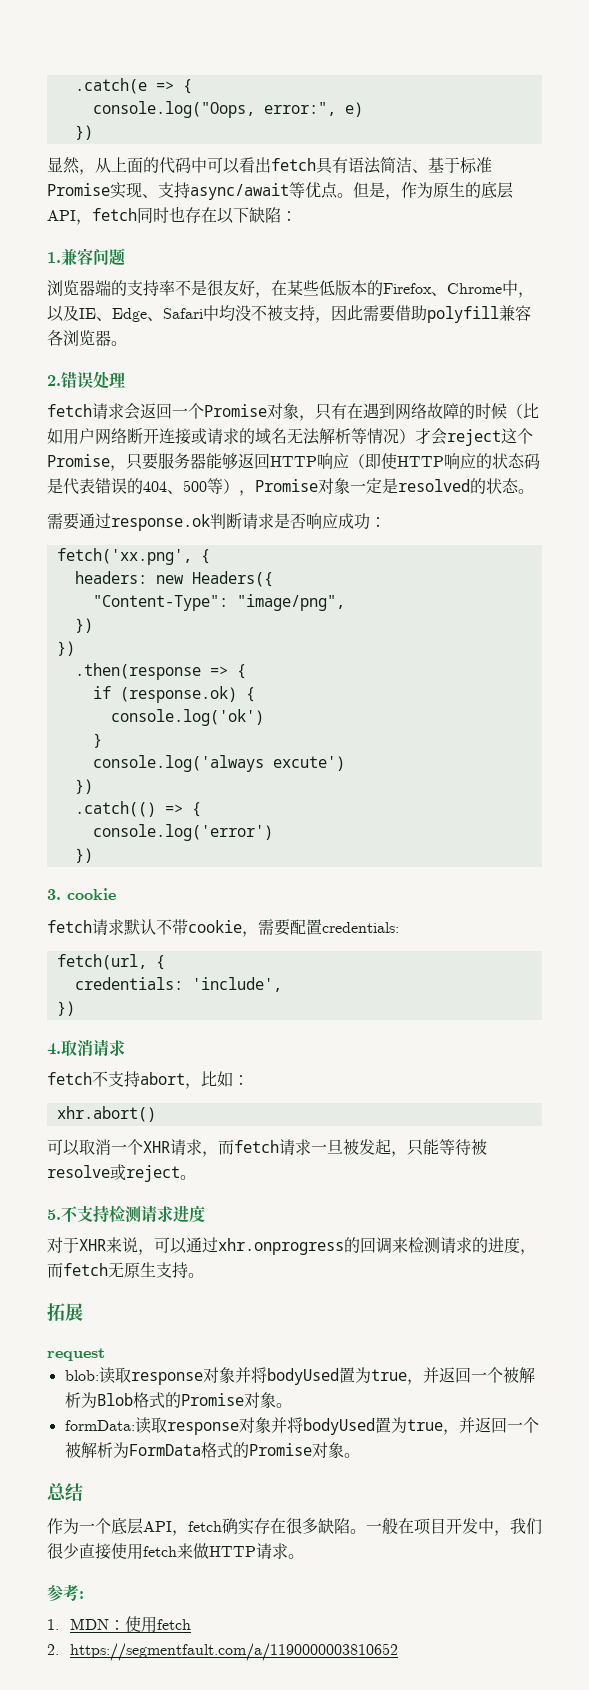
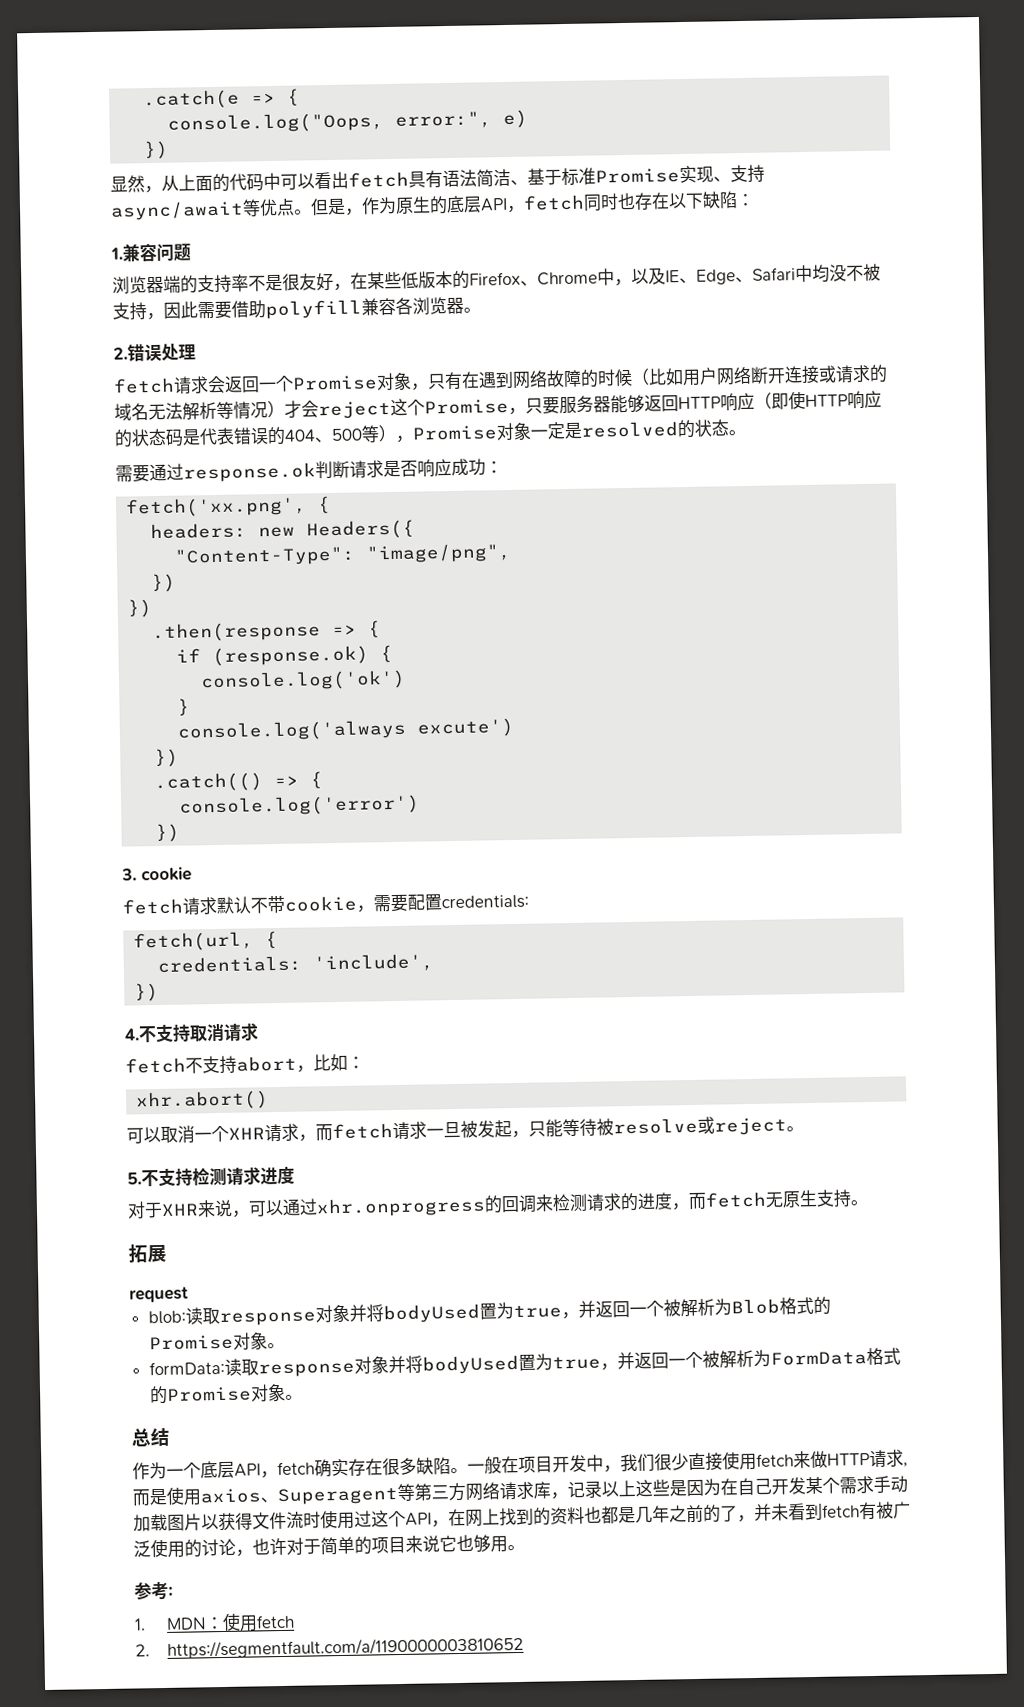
- 4.取消请求
+ 4.不支持取消请求
- 一般在项目开发中，我们很少直接使用fetch来做HTTP请求。
+ 一般在项目开发中，我们很少直接使用fetch来做HTTP请求,而是使用axios、Superagent等第三方网络请求库，记录以上这些是因为在自己开发某个需求手动加载图片以获得文件流时使用过这个API，在网上找到的资料也都是几年之前的了，并未看到fetch有被广泛使用的讨论，也许对于简单的项目来说它也够用。

